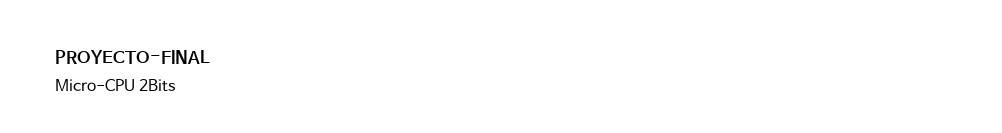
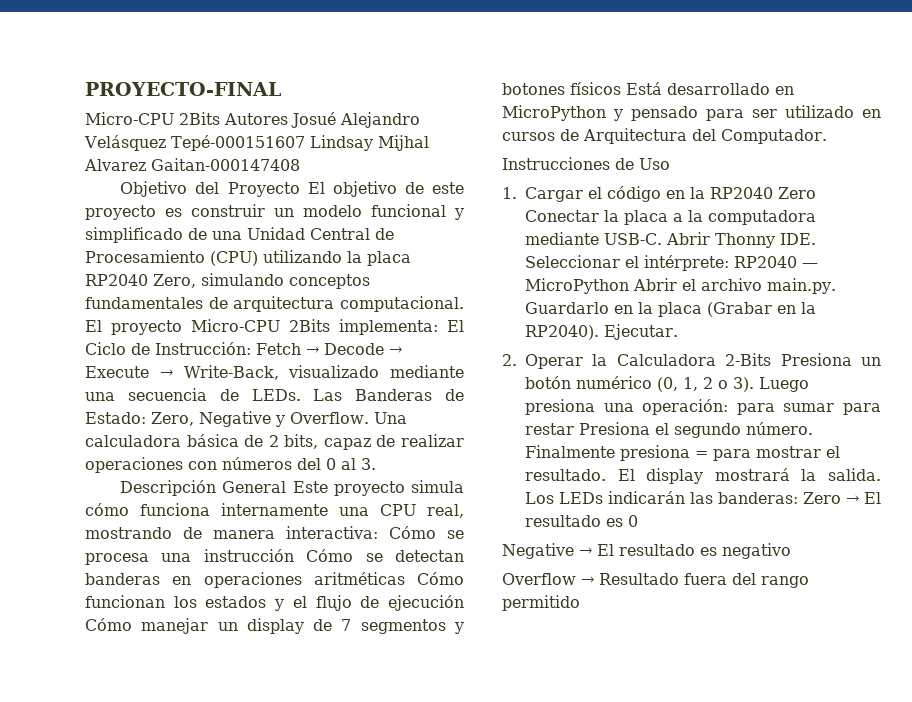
- Micro-CPU 2Bits
+ Micro-CPU 2Bits Autores Josué Alejandro Velásquez Tepé-000151607 Lindsay Mijhal Alvarez Gaitan-000147408
+ Objetivo del Proyecto El objetivo de este proyecto es construir un modelo funcional y simplificado de una Unidad Central de Procesamiento (CPU) utilizando la placa RP2040 Zero, simulando conceptos fundamentales de arquitectura computacional. El proyecto Micro-CPU 2Bits implementa: El Ciclo de Instrucción: Fetch → Decode → Execute → Write-Back, visualizado mediante una secuencia de LEDs. Las Banderas de Estado: Zero, Negative y Overflow. Una calculadora básica de 2 bits, capaz de realizar operaciones con números del 0 al 3.
+ Descripción General Este proyecto simula cómo funciona internamente una CPU real, mostrando de manera interactiva: Cómo se procesa una instrucción Cómo se detectan banderas en operaciones aritméticas Cómo funcionan los estados y el flujo de ejecución Cómo manejar un display de 7 segmentos y botones físicos Está desarrollado en MicroPython y pensado para ser utilizado en cursos de Arquitectura del Computador.
+ Instrucciones de Uso
+ 1. Cargar el código en la RP2040 Zero Conectar la placa a la computadora mediante USB-C. Abrir Thonny IDE. Seleccionar el intérprete: RP2040 — MicroPython Abrir el archivo main.py. Guardarlo en la placa (Grabar en la RP2040). Ejecutar.
+ 2. Operar la Calculadora 2-Bits Presiona un botón numérico (0, 1, 2 o 3). Luego presiona una operación: para sumar para restar Presiona el segundo número. Finalmente presiona = para mostrar el resultado. El display mostrará la salida. Los LEDs indicarán las banderas: Zero → El resultado es 0
+ Negative → El resultado es negativo
+ Overflow → Resultado fuera del rango permitido

